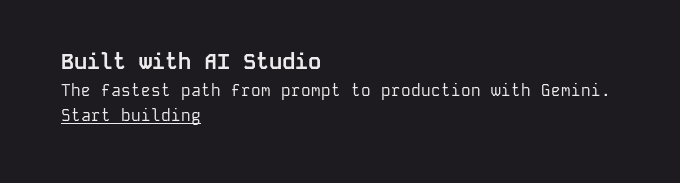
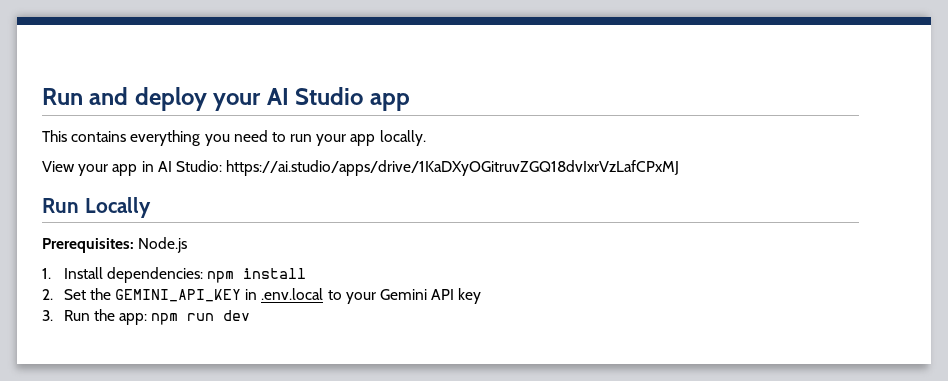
- Built with AI Studio
- The fastest path from prompt to production with Gemini.
- Start building
+ Run and deploy your AI Studio app
+ This contains everything you need to run your app locally.
+ View your app in AI Studio: https://ai.studio/apps/drive/1KaDXyOGitruvZGQ18dvIxrVzLafCPxMJ
+ Run Locally
+ Prerequisites: Node.js
+ 1. Install dependencies: npm install
+ 2. Set the GEMINI_API_KEY in .env.local to your Gemini API key
+ 3. Run the app: npm run dev

